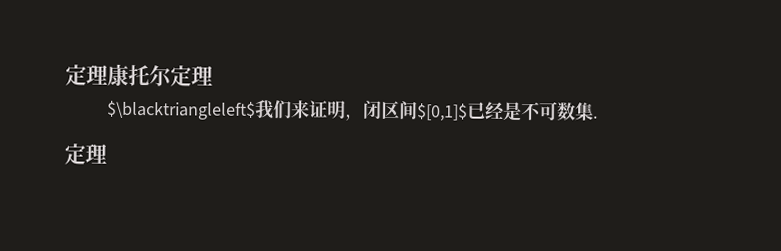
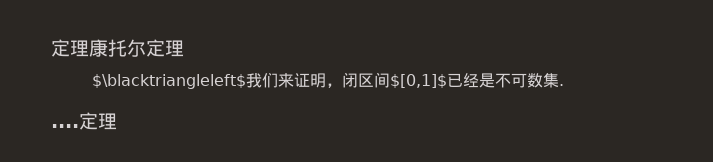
+ ....

